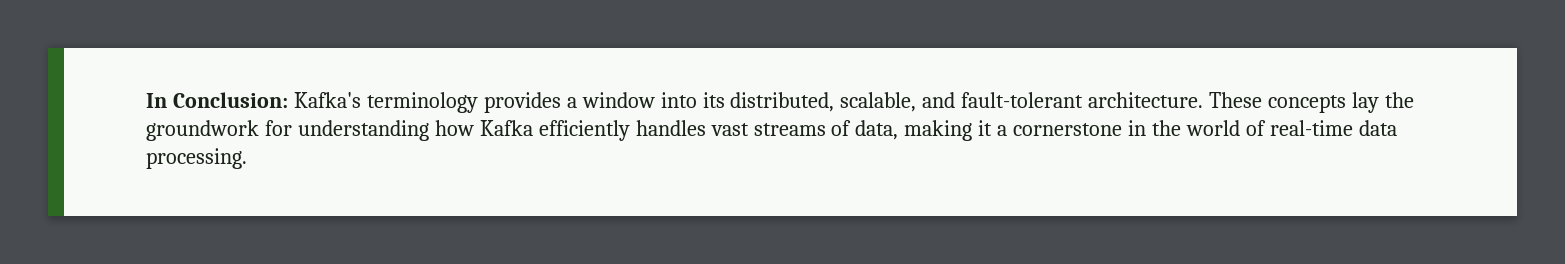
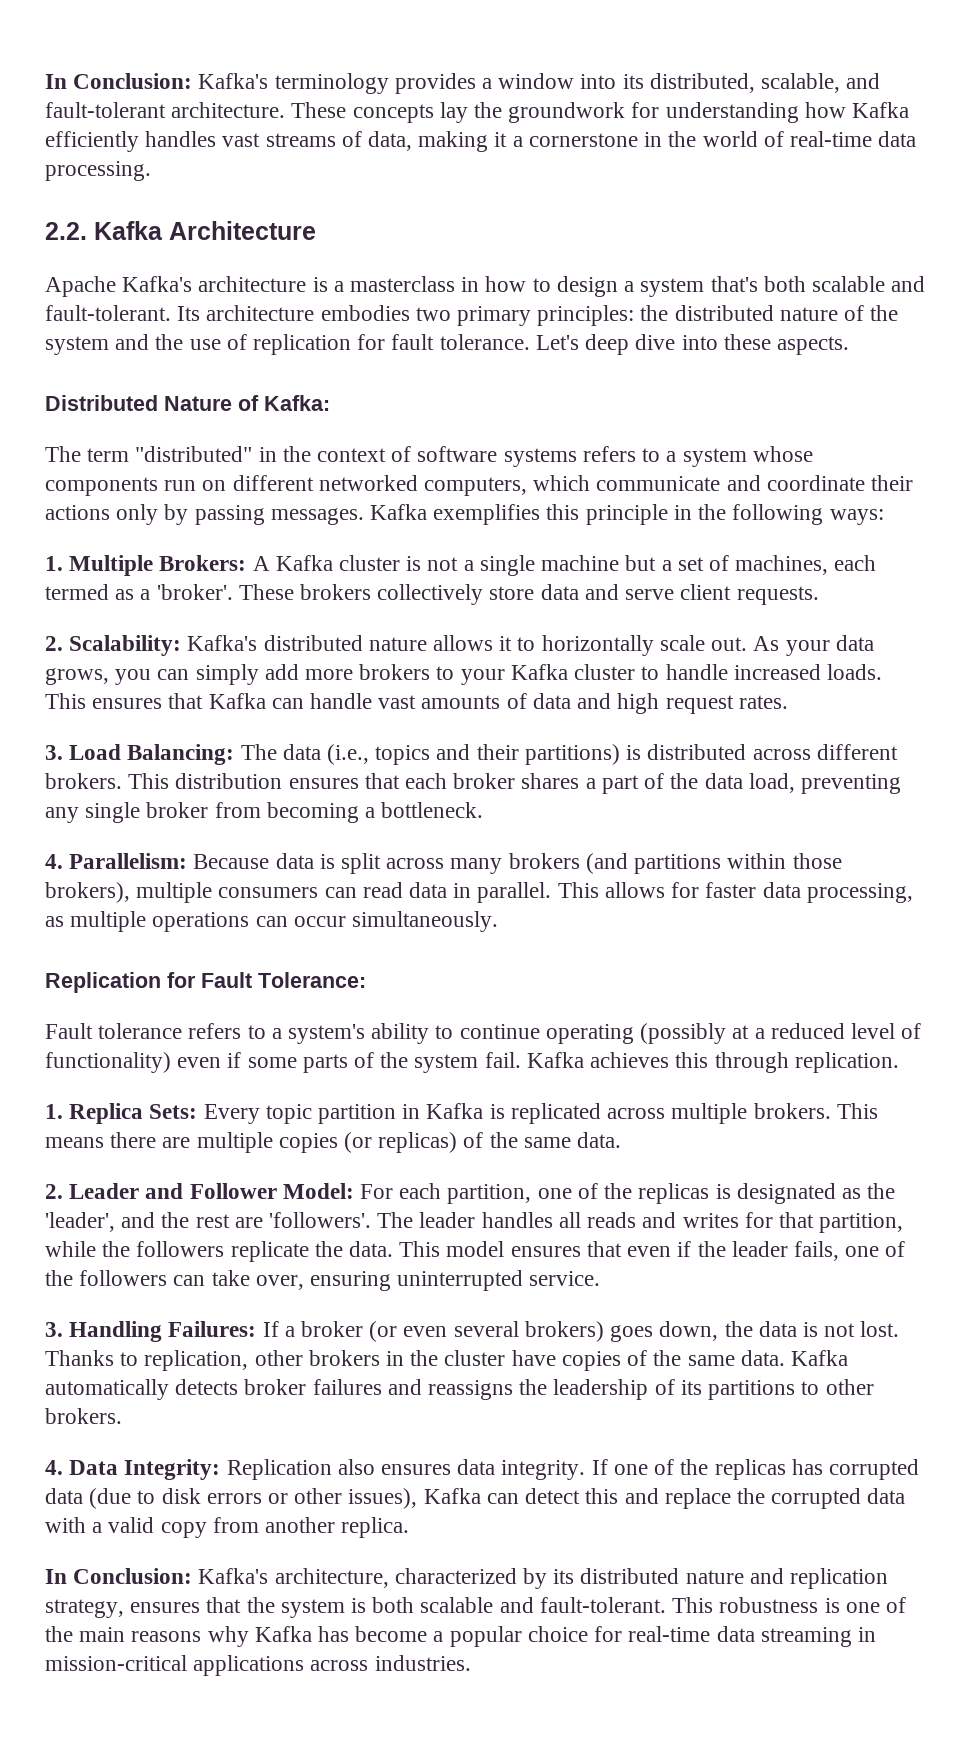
+ 2.2. Kafka Architecture
+ Apache Kafka's architecture is a masterclass in how to design a system that's both scalable and fault-tolerant. Its architecture embodies two primary principles: the distributed nature of the system and the use of replication for fault tolerance. Let's deep dive into these aspects.
+ Distributed Nature of Kafka:
+ The term "distributed" in the context of software systems refers to a system whose components run on different networked computers, which communicate and coordinate their actions only by passing messages. Kafka exemplifies this principle in the following ways:
+ 1. Multiple Brokers: A Kafka cluster is not a single machine but a set of machines, each termed as a 'broker'. These brokers collectively store data and serve client requests.
+ 2. Scalability: Kafka's distributed nature allows it to horizontally scale out. As your data grows, you can simply add more brokers to your Kafka cluster to handle increased loads. This ensures that Kafka can handle vast amounts of data and high request rates.
+ 3. Load Balancing: The data (i.e., topics and their partitions) is distributed across different brokers. This distribution ensures that each broker shares a part of the data load, preventing any single broker from becoming a bottleneck.
+ 4. Parallelism: Because data is split across many brokers (and partitions within those brokers), multiple consumers can read data in parallel. This allows for faster data processing, as multiple operations can occur simultaneously.
+ Replication for Fault Tolerance:
+ Fault tolerance refers to a system's ability to continue operating (possibly at a reduced level of functionality) even if some parts of the system fail. Kafka achieves this through replication.
+ 1. Replica Sets: Every topic partition in Kafka is replicated across multiple brokers. This means there are multiple copies (or replicas) of the same data.
+ 2. Leader and Follower Model: For each partition, one of the replicas is designated as the 'leader', and the rest are 'followers'. The leader handles all reads and writes for that partition, while the followers replicate the data. This model ensures that even if the leader fails, one of the followers can take over, ensuring uninterrupted service.
+ 3. Handling Failures: If a broker (or even several brokers) goes down, the data is not lost. Thanks to replication, other brokers in the cluster have copies of the same data. Kafka automatically detects broker failures and reassigns the leadership of its partitions to other brokers.
+ 4. Data Integrity: Replication also ensures data integrity. If one of the replicas has corrupted data (due to disk errors or other issues), Kafka can detect this and replace the corrupted data with a valid copy from another replica.
+ In Conclusion: Kafka's architecture, characterized by its distributed nature and replication strategy, ensures that the system is both scalable and fault-tolerant. This robustness is one of the main reasons why Kafka has become a popular choice for real-time data streaming in mission-critical applications across industries.

